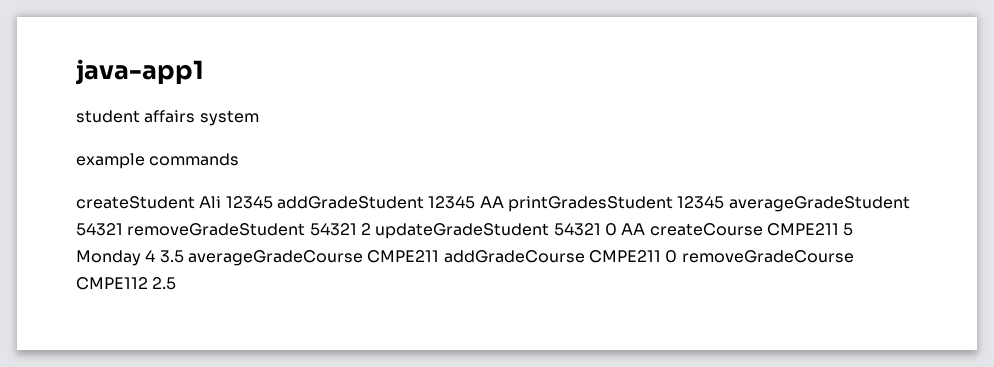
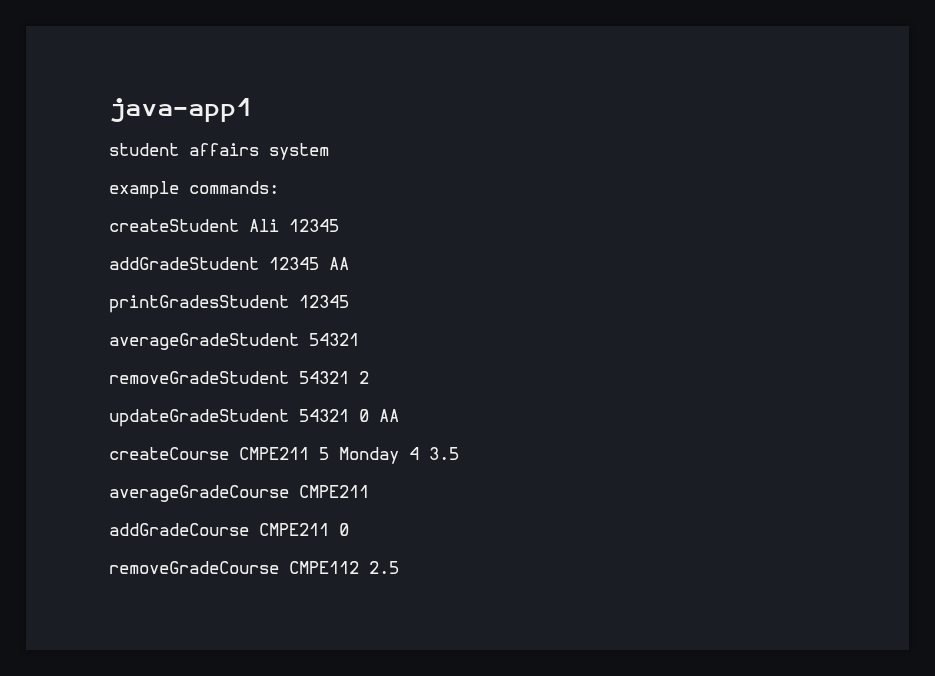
- example commands
+ example commands:
- createStudent Ali 12345 addGradeStudent 12345 AA printGradesStudent 12345 averageGradeStudent 54321 removeGradeStudent 54321 2 updateGradeStudent 54321 0 AA createCourse CMPE211 5 Monday 4 3.5 averageGradeCourse CMPE211 addGradeCourse CMPE211 0 removeGradeCourse CMPE112 2.5
+ createStudent Ali 12345
+ addGradeStudent 12345 AA
+ printGradesStudent 12345
+ averageGradeStudent 54321
+ removeGradeStudent 54321 2
+ updateGradeStudent 54321 0 AA
+ createCourse CMPE211 5 Monday 4 3.5
+ averageGradeCourse CMPE211
+ addGradeCourse CMPE211 0
+ removeGradeCourse CMPE112 2.5

